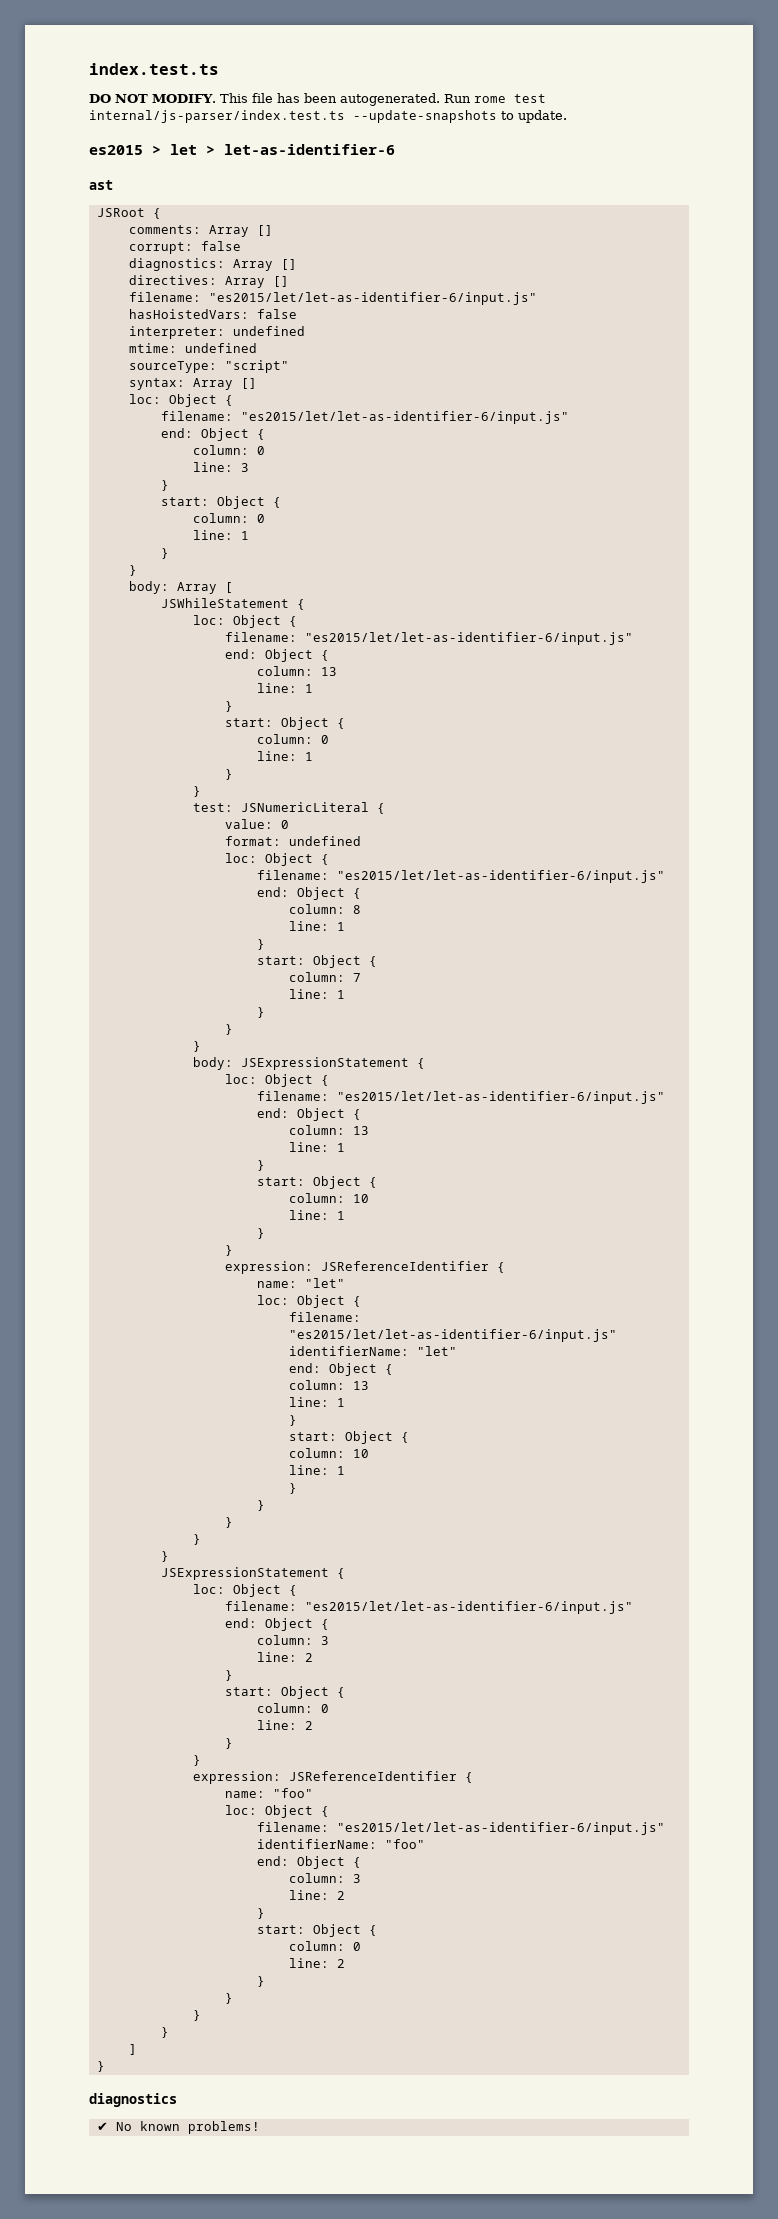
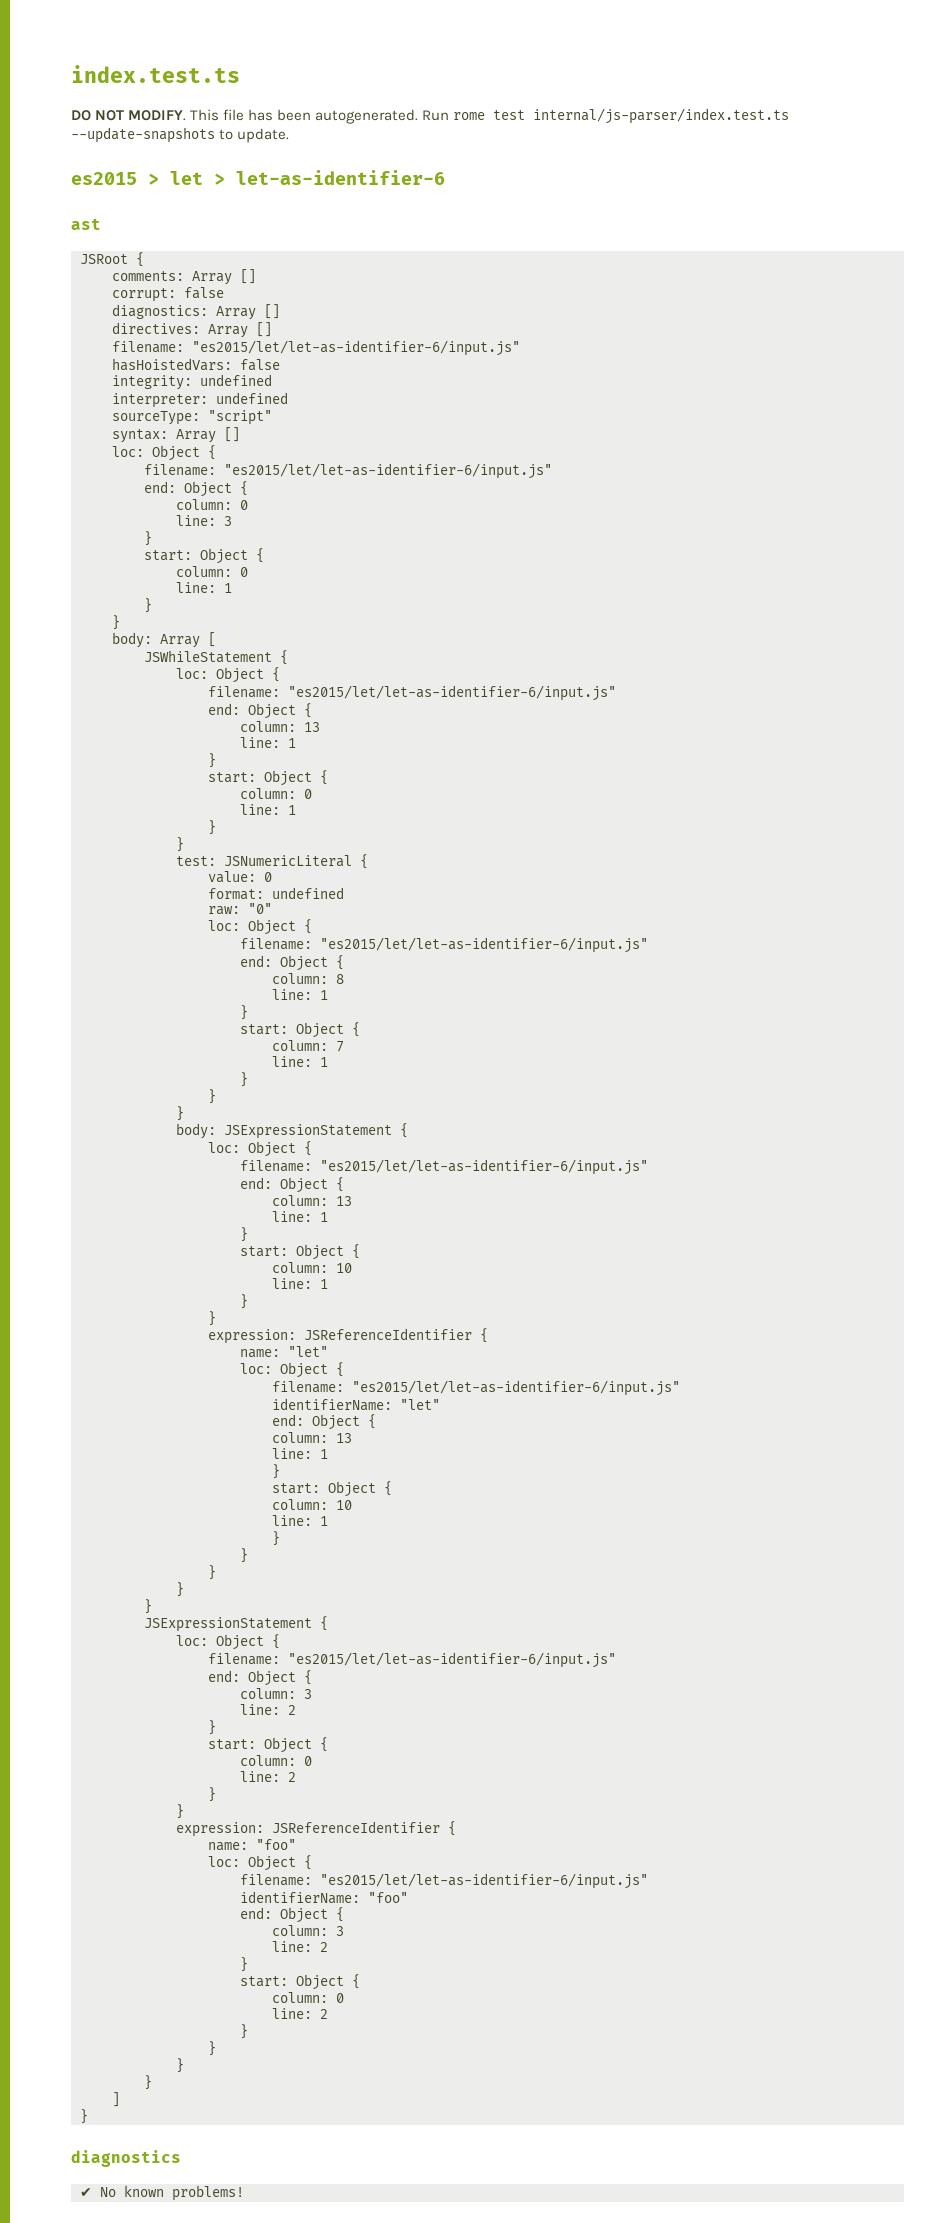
+ integrity: undefined
  interpreter: undefined
- mtime: undefined
+ raw: "0"

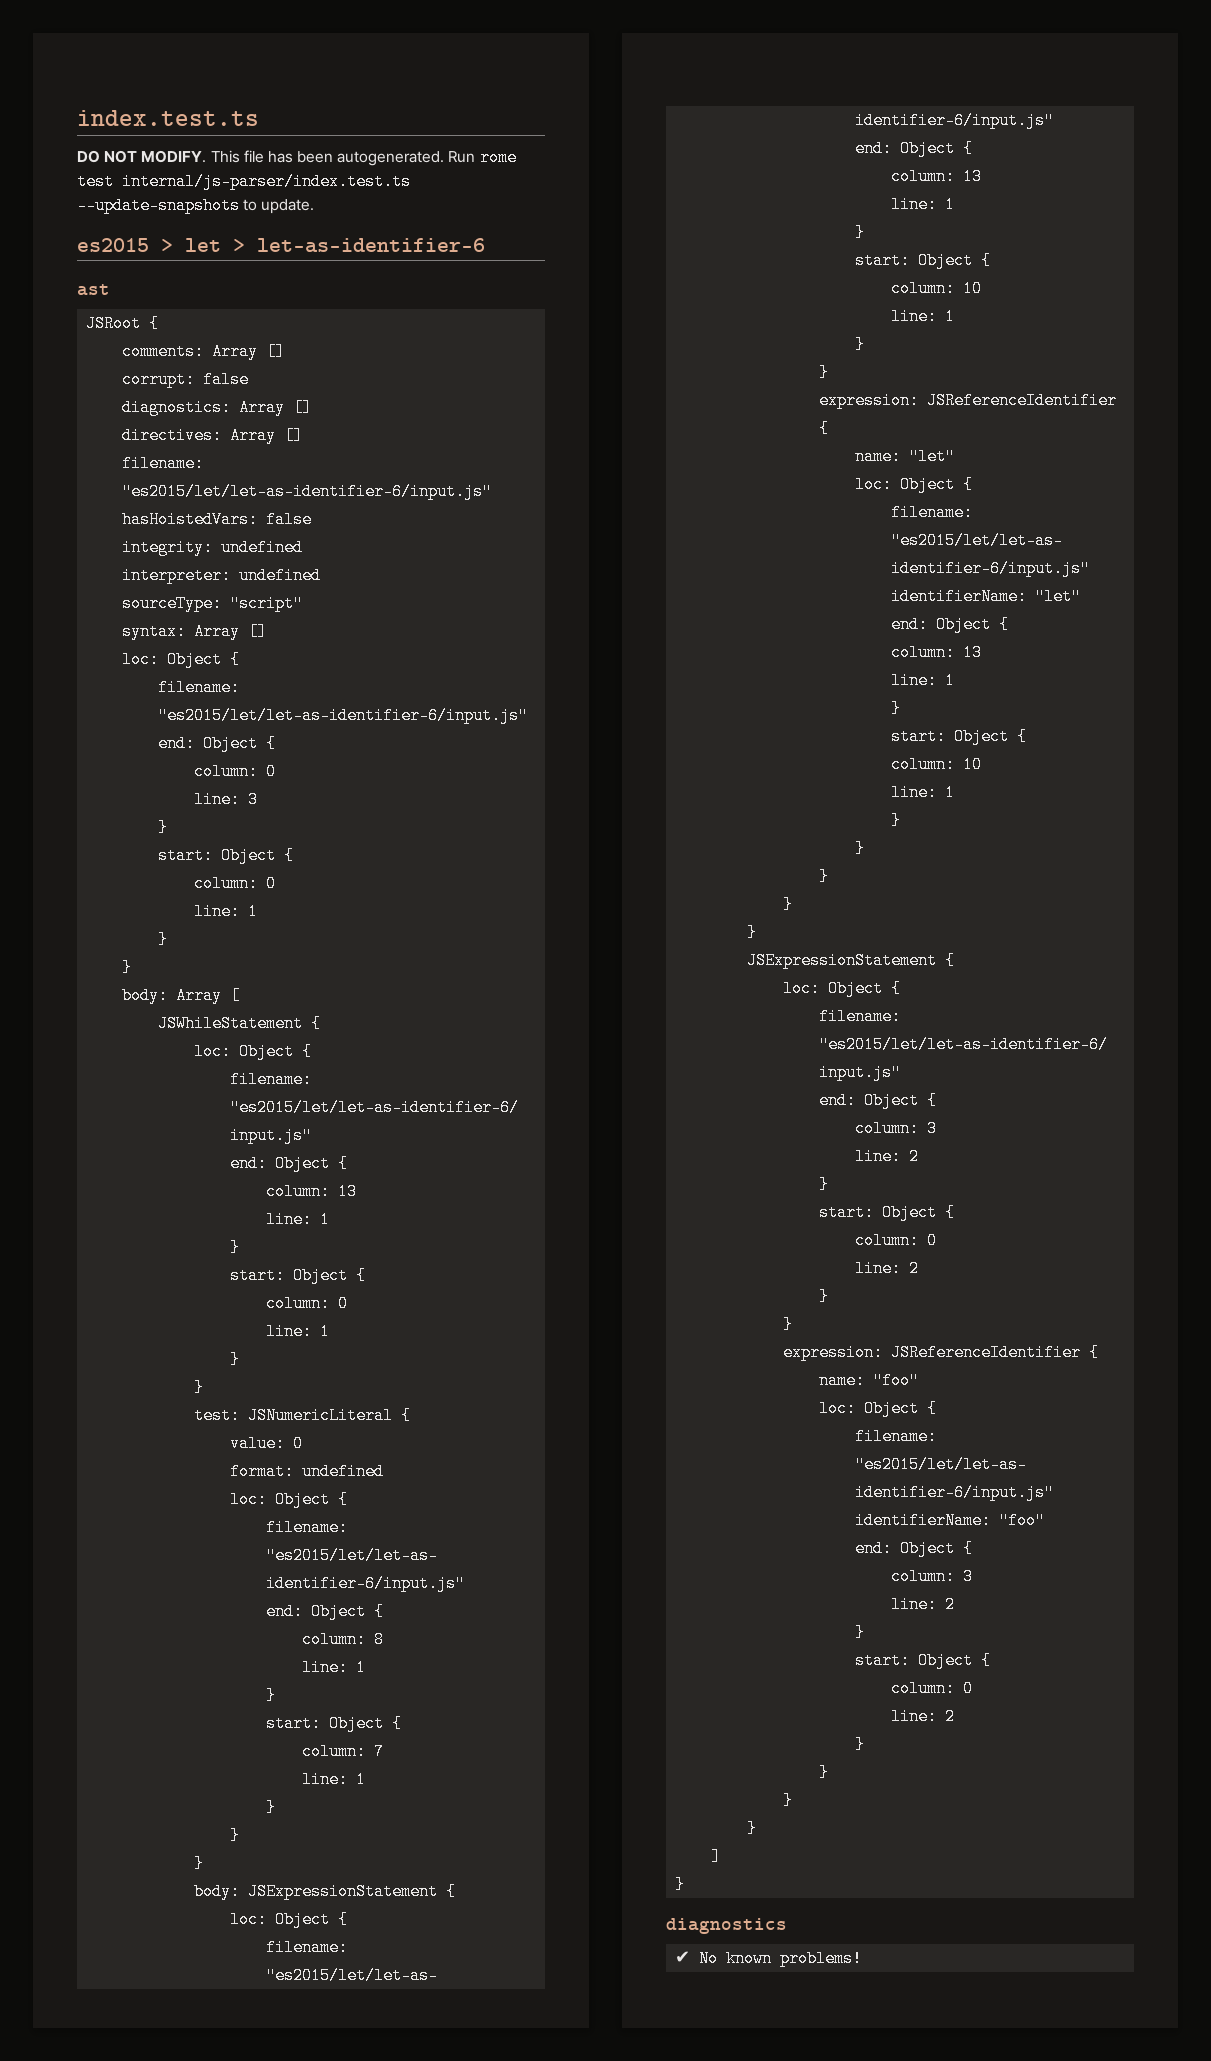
- raw: "0"

